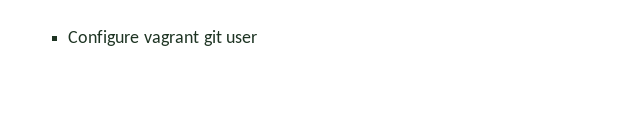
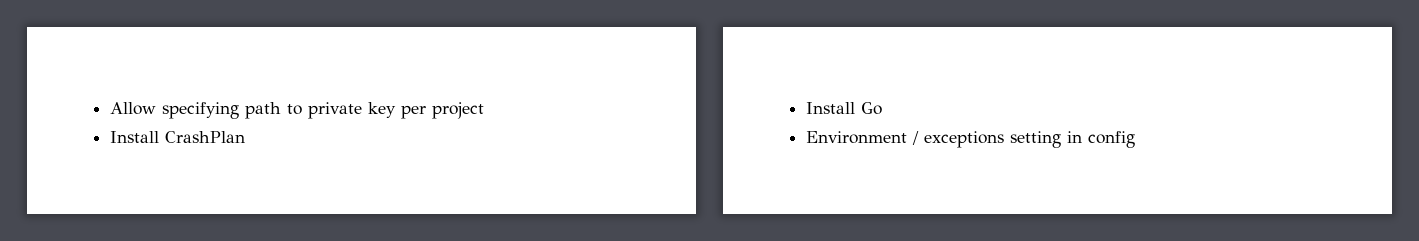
- Configure vagrant git user
+ Allow specifying path to private key per project
+ Install CrashPlan
+ Install Go
+ Environment / exceptions setting in config

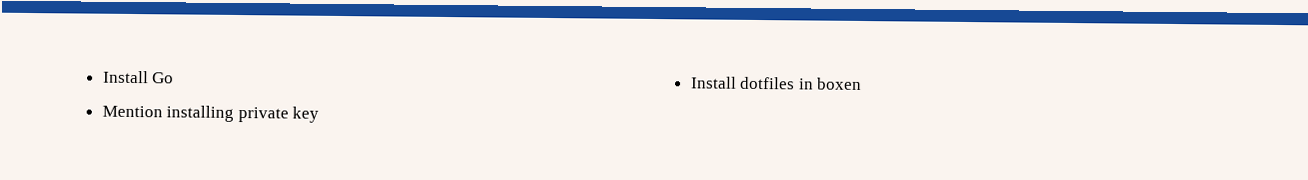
- Allow specifying path to private key per project
- Install CrashPlan
  Install Go
- Environment / exceptions setting in config
+ Mention installing private key
+ Install dotfiles in boxen

